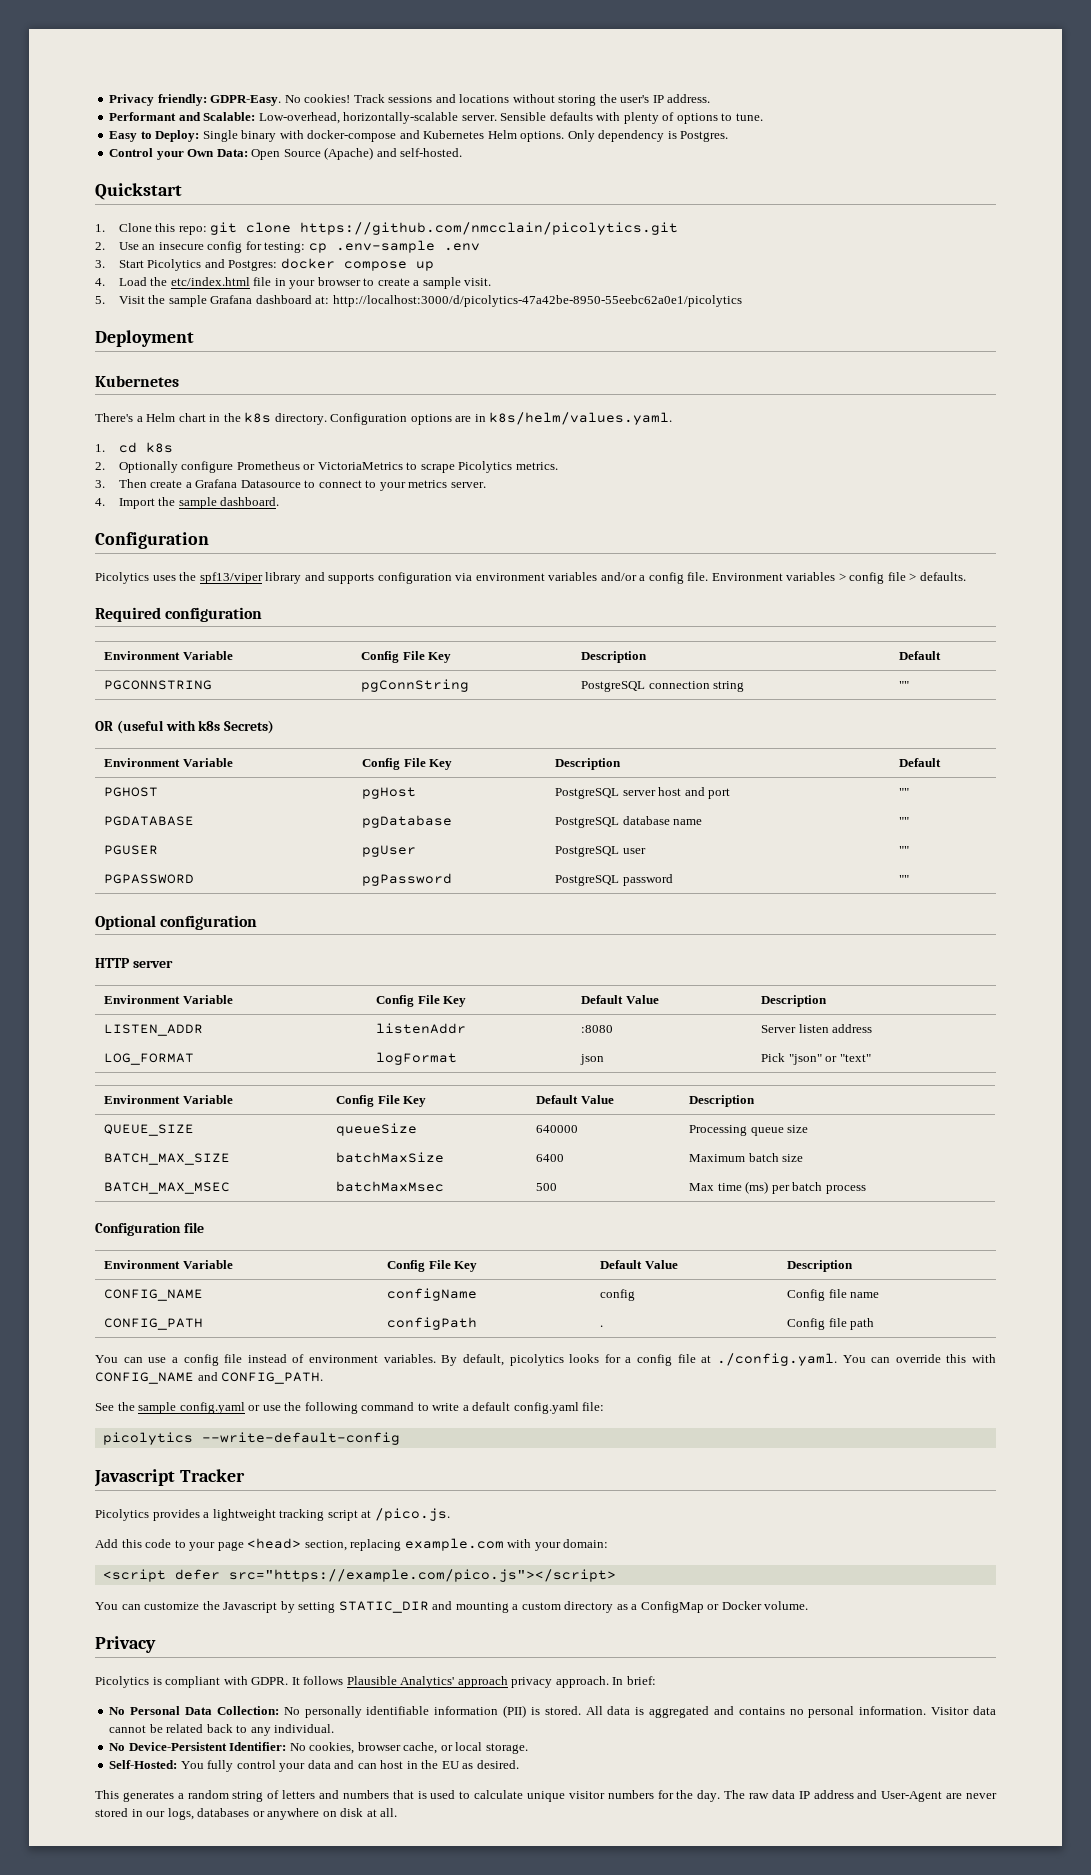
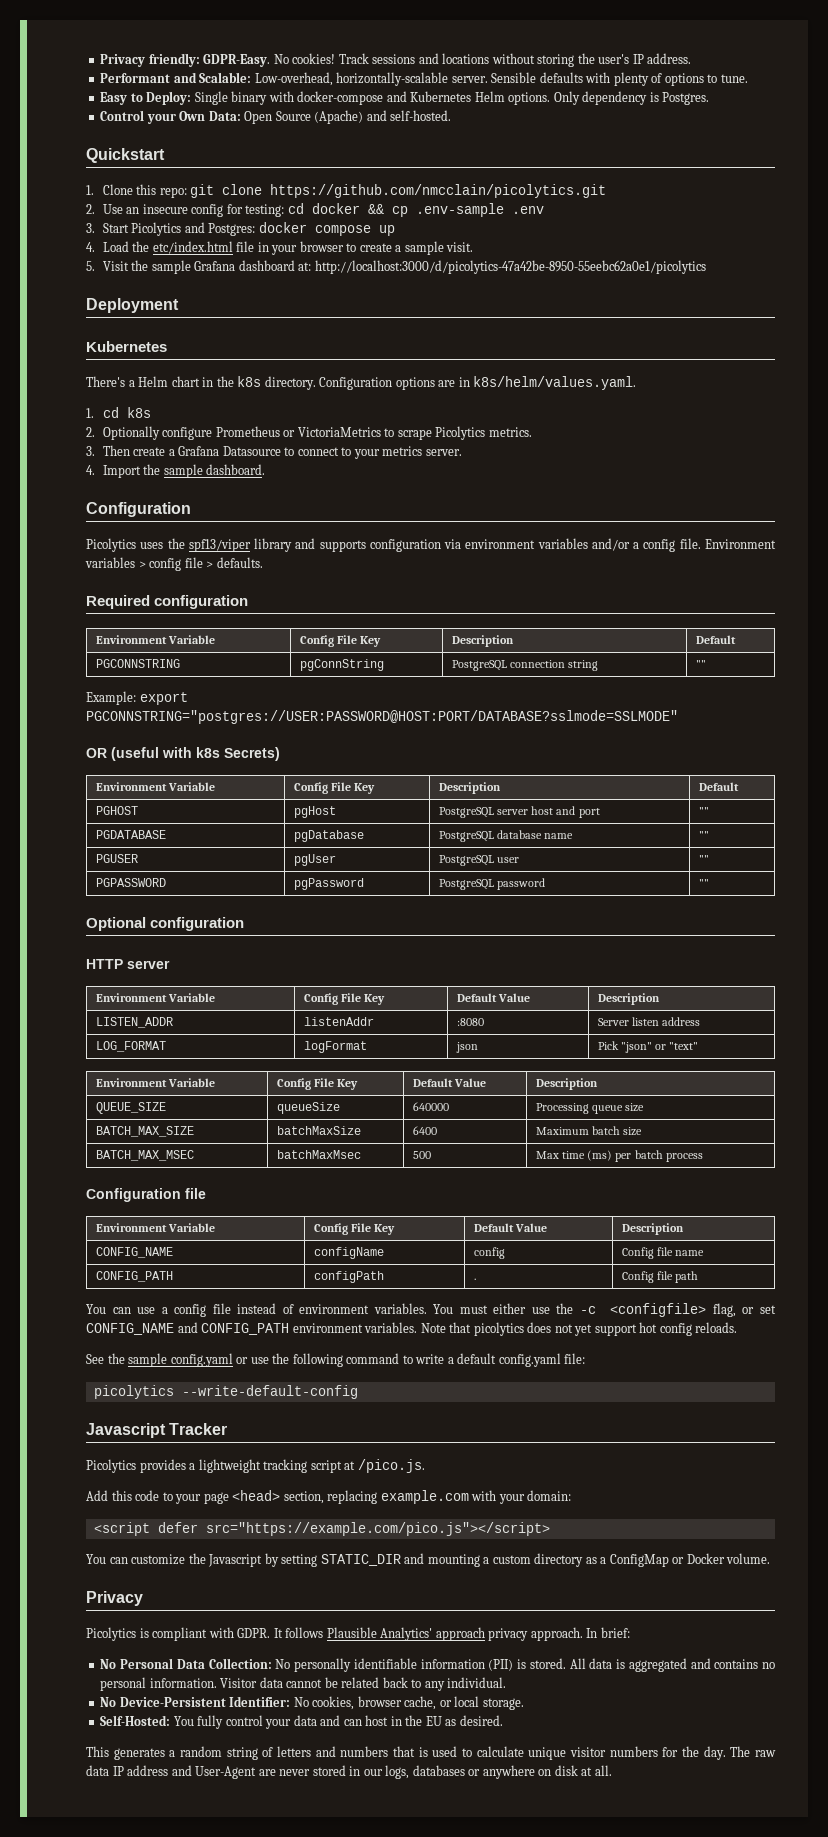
- 2. Use an insecure config for testing: cp .env-sample .env
+ 2. Use an insecure config for testing: cd docker && cp .env-sample .env
+ Example: export PGCONNSTRING="postgres://USER:PASSWORD@HOST:PORT/DATABASE?sslmode=SSLMODE"
- By default, picolytics looks for a config file at ./config.yaml. You can override this with CONFIG_NAME and CONFIG_PATH.
+ You must either use the -c <configfile> flag, or set CONFIG_NAME and CONFIG_PATH environment variables. Note that picolytics does not yet support hot config reloads.

